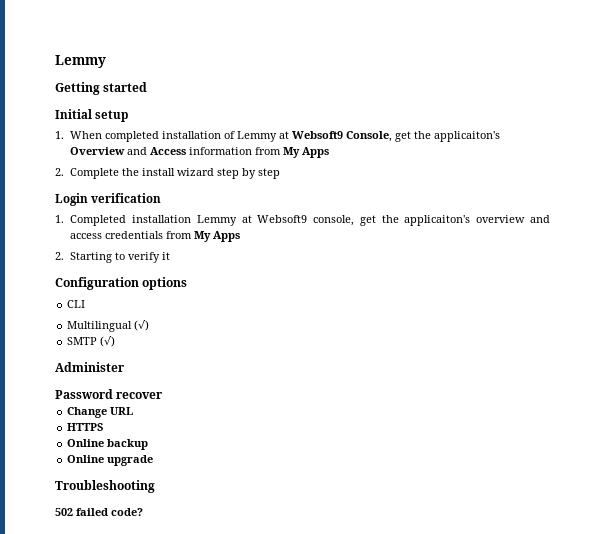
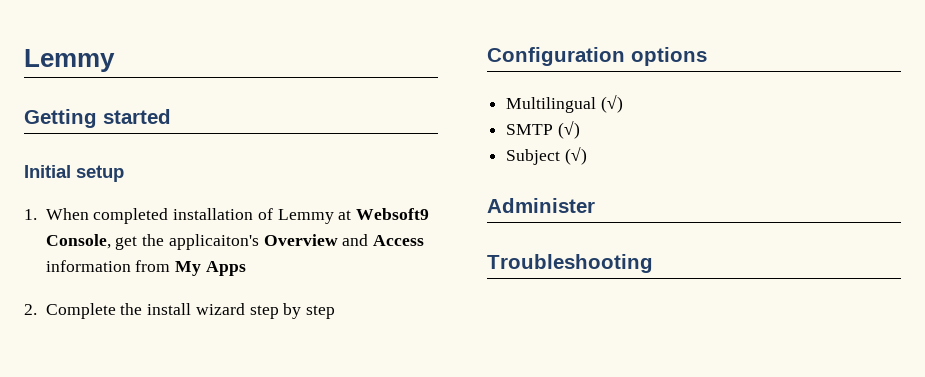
- Login verification
- 1. Completed installation Lemmy at Websoft9 console, get the applicaiton's overview and access credentials from My Apps
- 2. Starting to verify it
- CLI
+ Subject (√)
- Password recover
- Change URL
- HTTPS
- Online backup
- Online upgrade
  Troubleshooting
- 502 failed code?

